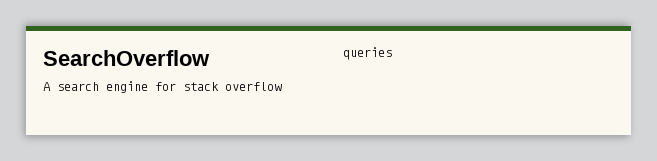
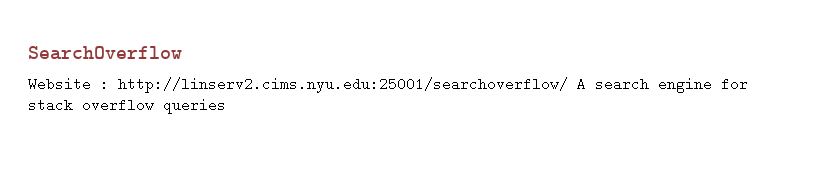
- A search engine for stack overflow queries
+ Website : http://linserv2.cims.nyu.edu:25001/searchoverflow/ A search engine for stack overflow queries

